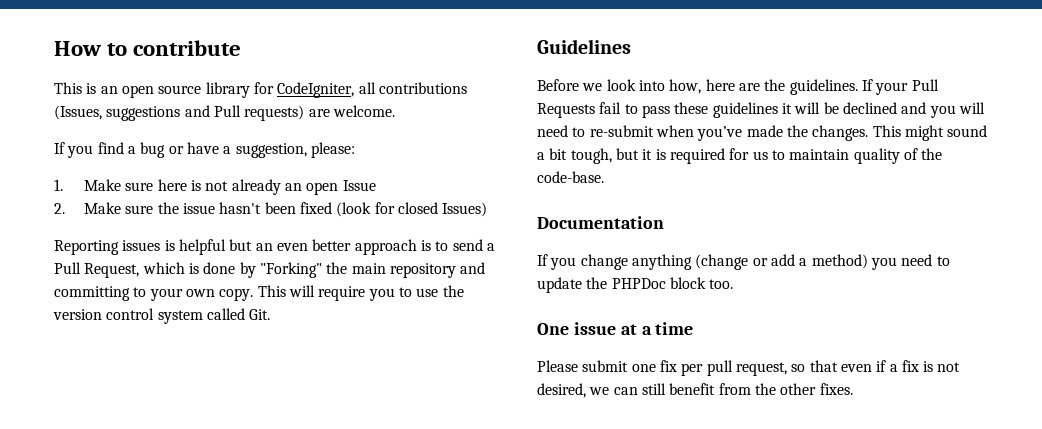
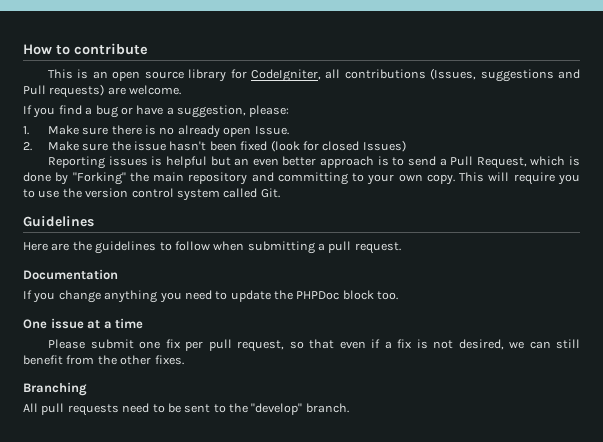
- 1. Make sure here is not already an open Issue
+ 1. Make sure there is no already open Issue.
- Before we look into how, here are the guidelines. If your Pull Requests fail to pass these guidelines it will be declined and you will need to re-submit when you’ve made the changes. This might sound a bit tough, but it is required for us to maintain quality of the code-base.
+ Here are the guidelines to follow when submitting a pull request.
- If you change anything (change or add a method) you need to update the PHPDoc block too.
+ If you change anything you need to update the PHPDoc block too.
+ Branching
+ All pull requests need to be sent to the "develop" branch.

